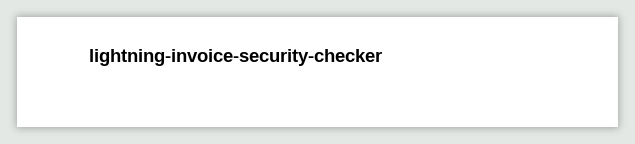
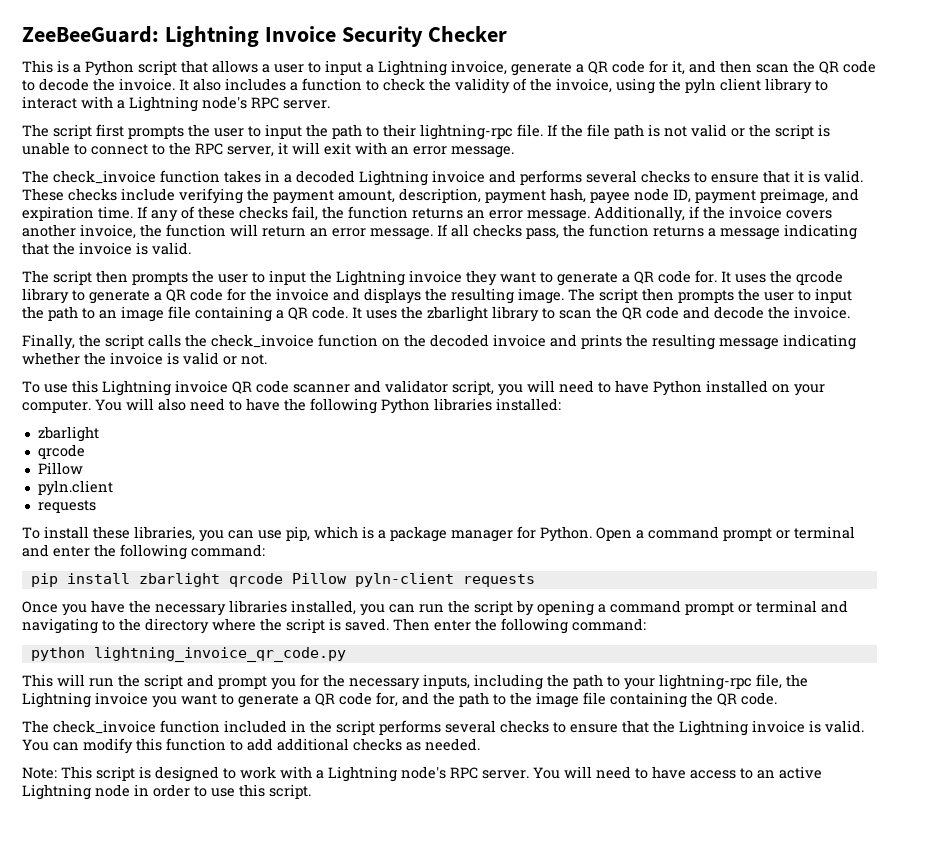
- lightning-invoice-security-checker
+ ZeeBeeGuard: Lightning Invoice Security Checker
+ This is a Python script that allows a user to input a Lightning invoice, generate a QR code for it, and then scan the QR code to decode the invoice. It also includes a function to check the validity of the invoice, using the pyln client library to interact with a Lightning node's RPC server.
+ The script first prompts the user to input the path to their lightning-rpc file. If the file path is not valid or the script is unable to connect to the RPC server, it will exit with an error message.
+ The check_invoice function takes in a decoded Lightning invoice and performs several checks to ensure that it is valid. These checks include verifying the payment amount, description, payment hash, payee node ID, payment preimage, and expiration time. If any of these checks fail, the function returns an error message. Additionally, if the invoice covers another invoice, the function will return an error message. If all checks pass, the function returns a message indicating that the invoice is valid.
+ The script then prompts the user to input the Lightning invoice they want to generate a QR code for. It uses the qrcode library to generate a QR code for the invoice and displays the resulting image. The script then prompts the user to input the path to an image file containing a QR code. It uses the zbarlight library to scan the QR code and decode the invoice.
+ Finally, the script calls the check_invoice function on the decoded invoice and prints the resulting message indicating whether the invoice is valid or not.
+ To use this Lightning invoice QR code scanner and validator script, you will need to have Python installed on your computer. You will also need to have the following Python libraries installed:
+ zbarlight
+ qrcode
+ Pillow
+ pyln.client
+ requests
+ To install these libraries, you can use pip, which is a package manager for Python. Open a command prompt or terminal and enter the following command:
+ pip install zbarlight qrcode Pillow pyln-client requests
+ Once you have the necessary libraries installed, you can run the script by opening a command prompt or terminal and navigating to the directory where the script is saved. Then enter the following command:
+ python lightning_invoice_qr_code.py
+ This will run the script and prompt you for the necessary inputs, including the path to your lightning-rpc file, the Lightning invoice you want to generate a QR code for, and the path to the image file containing the QR code.
+ The check_invoice function included in the script performs several checks to ensure that the Lightning invoice is valid. You can modify this function to add additional checks as needed.
+ Note: This script is designed to work with a Lightning node's RPC server. You will need to have access to an active Lightning node in order to use this script.

